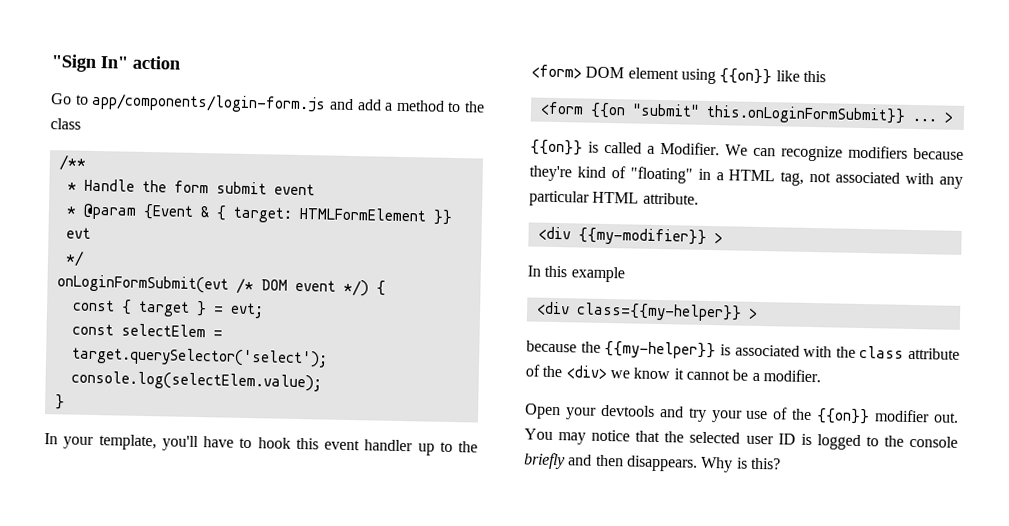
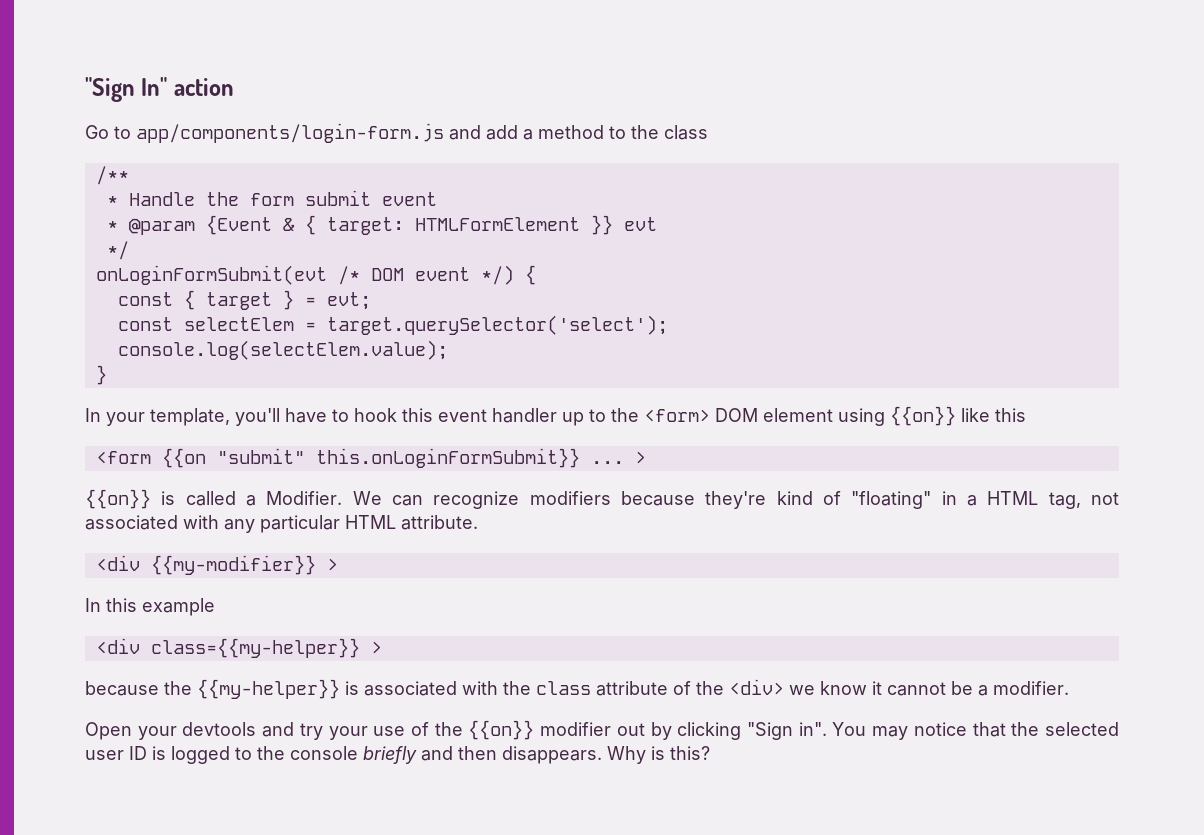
- Open your devtools and try your use of the {{on}} modifier out.
+ Open your devtools and try your use of the {{on}} modifier out by clicking "Sign in".

